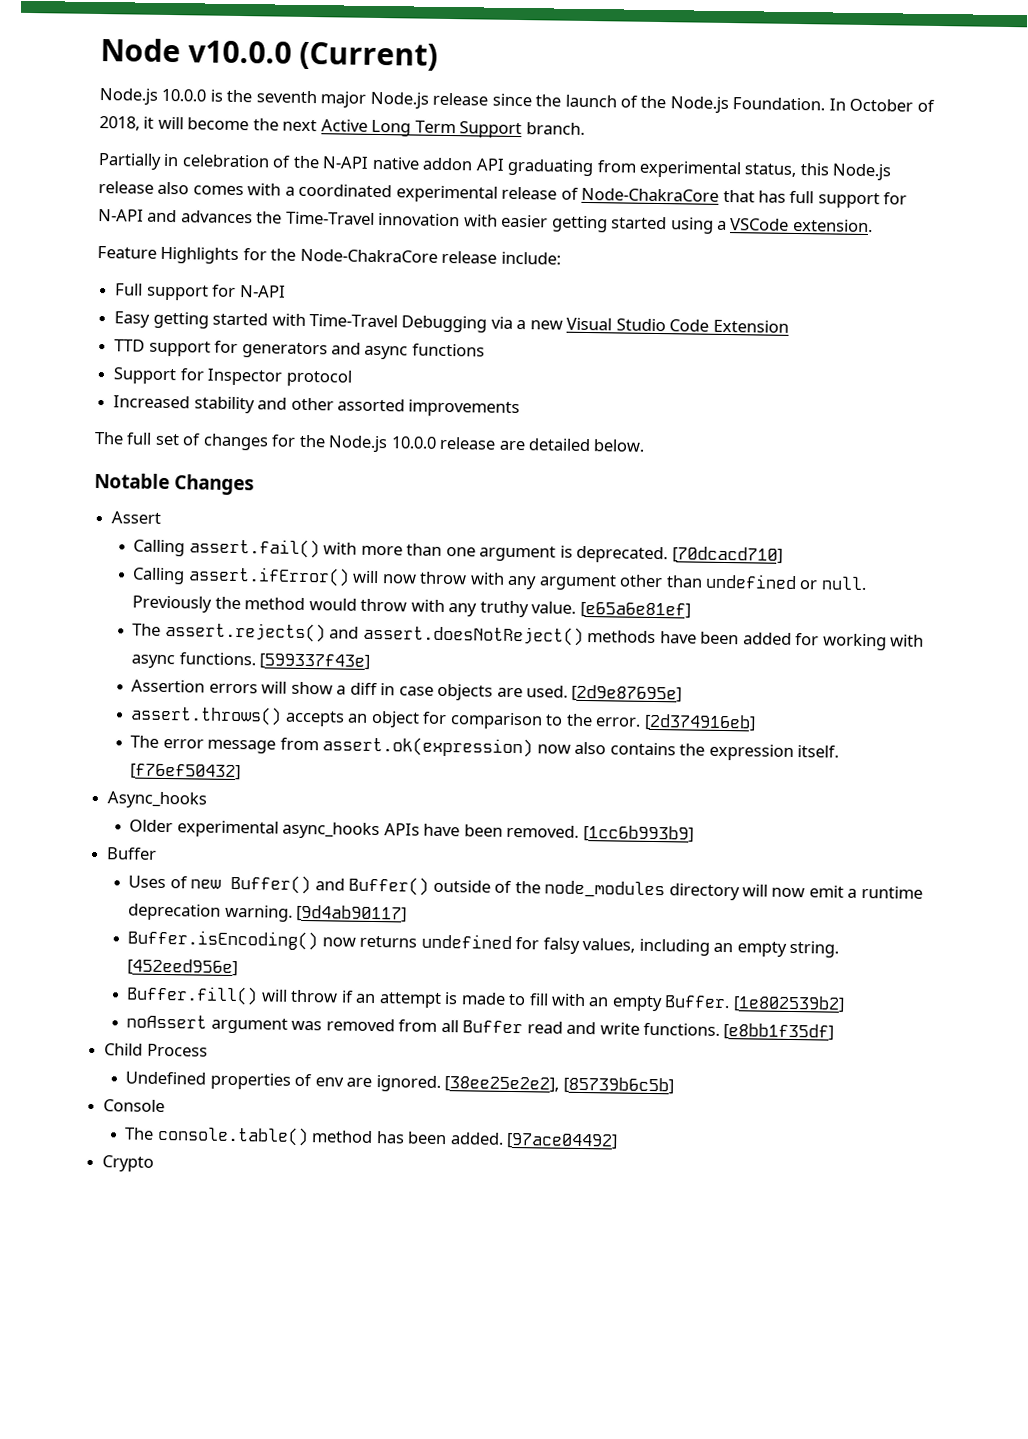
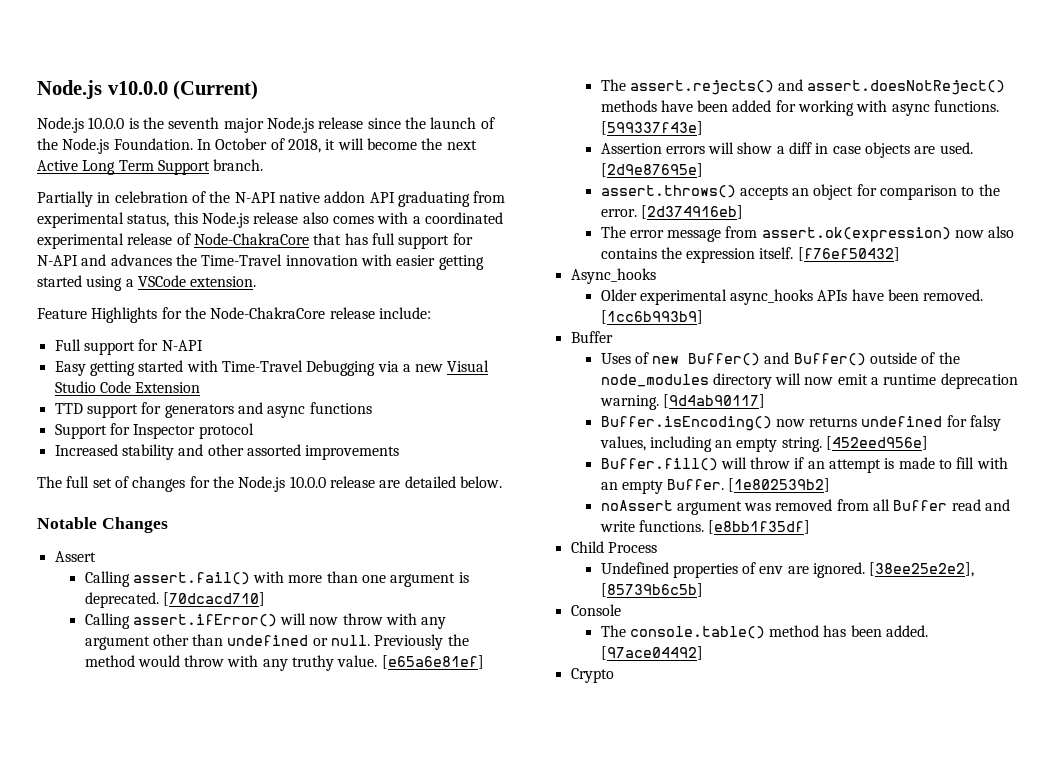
- Node v10.0.0 (Current)
+ Node.js v10.0.0 (Current)

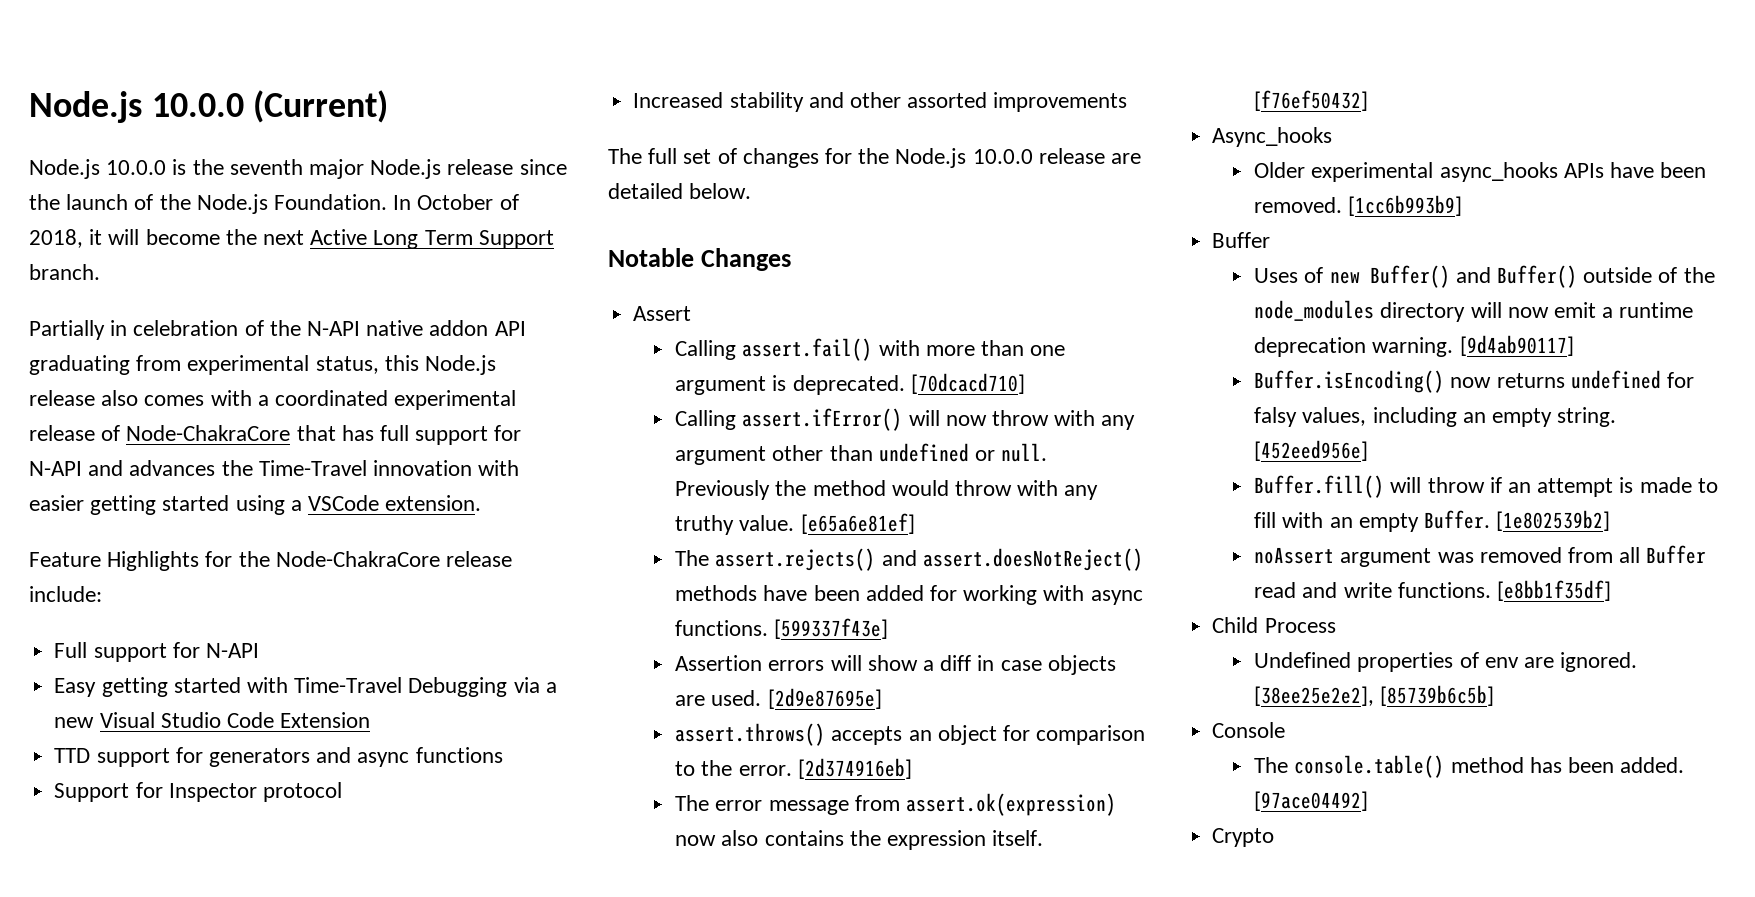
- Node.js v10.0.0 (Current)
+ Node.js 10.0.0 (Current)

